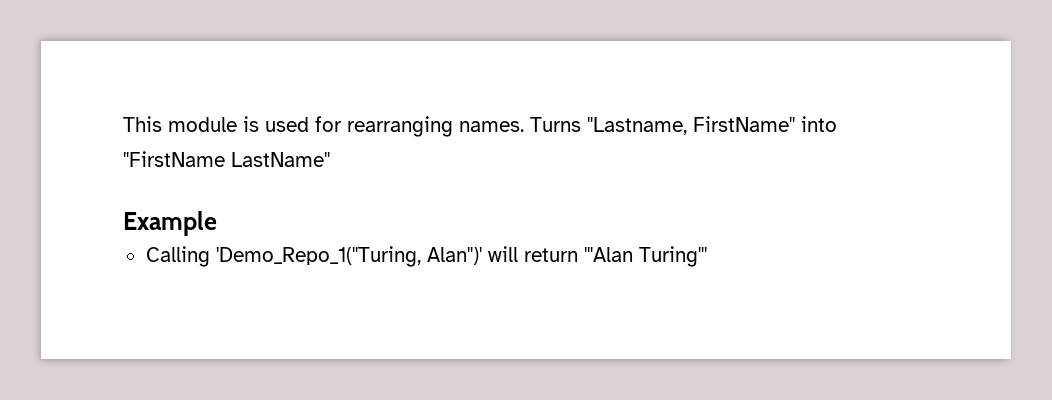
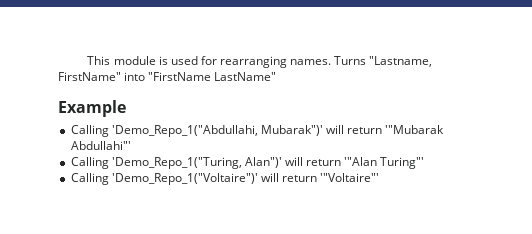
+ Calling 'Demo_Repo_1("Abdullahi, Mubarak")' will return '"Mubarak Abdullahi"'
+ Calling 'Demo_Repo_1("Voltaire")' will return '"Voltaire"'

